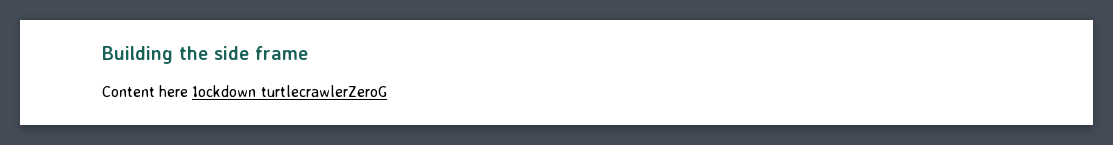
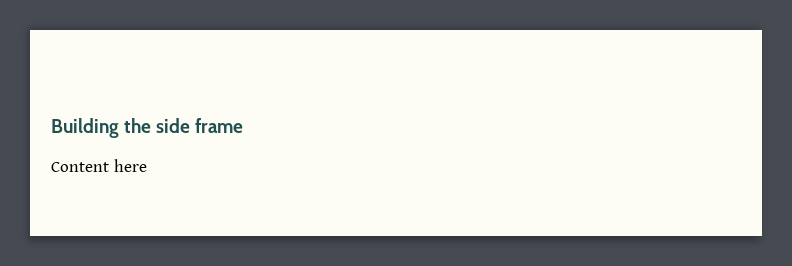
- Content here 1ockdown turtlecrawlerZeroG
+ Content here

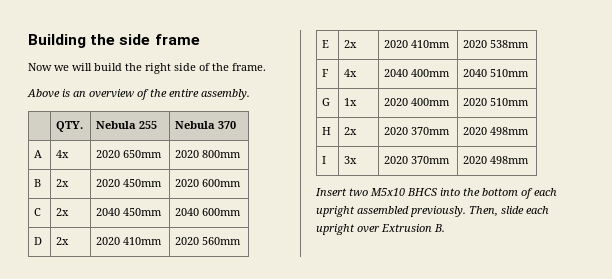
- Content here
+ Now we will build the right side of the frame.
+ Above is an overview of the entire assembly.
+ | QTY. | Nebula 255 | Nebula 370
+ A | 4x | 2020 650mm | 2020 800mm
+ B | 2x | 2020 450mm | 2020 600mm
+ C | 2x | 2040 450mm | 2040 600mm
+ D | 2x | 2020 410mm | 2020 560mm
+ E | 2x | 2020 410mm | 2020 538mm
+ F | 4x | 2040 400mm | 2040 510mm
+ G | 1x | 2020 400mm | 2020 510mm
+ H | 2x | 2020 370mm | 2020 498mm
+ I | 3x | 2020 370mm | 2020 498mm
+ Insert two M5x10 BHCS into the bottom of each upright assembled previously. Then, slide each upright over Extrusion B.

